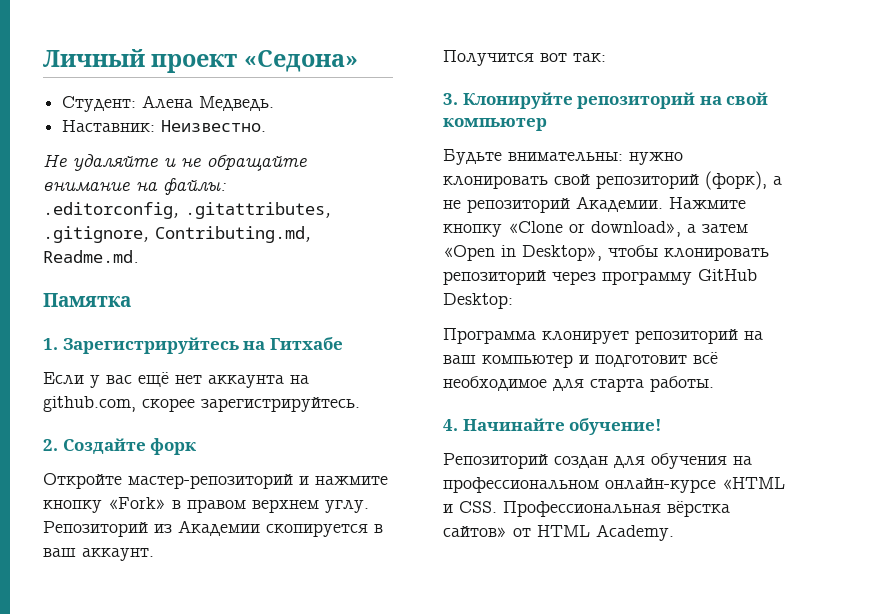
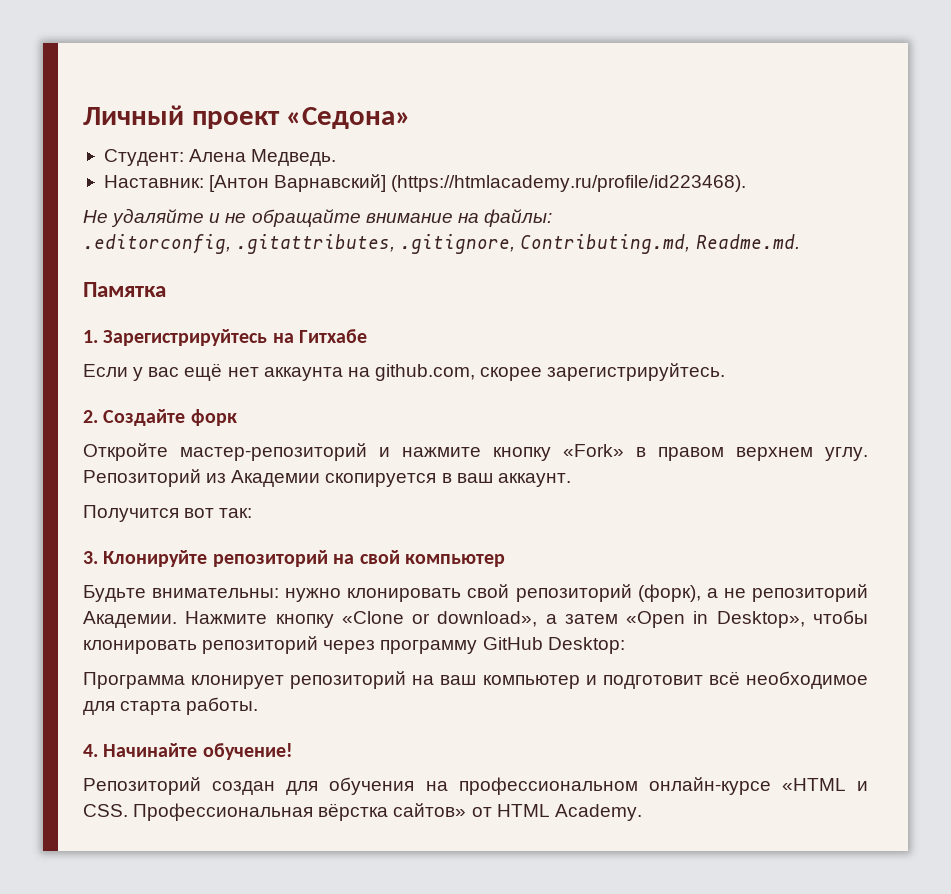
- Наставник: Неизвестно.
+ Наставник: [Антон Варнавский] (https://htmlacademy.ru/profile/id223468).

